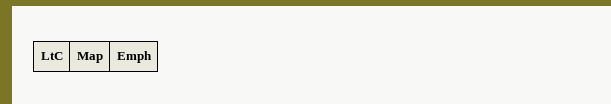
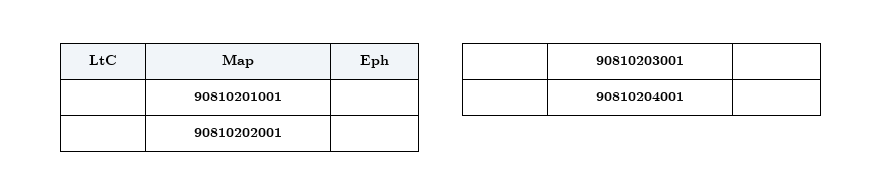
- LtC | Map | Emph
+ LtC | Map | Eph
+ | 90810201001 |
+ | 90810202001 |
+ | 90810203001 |
+ | 90810204001 |

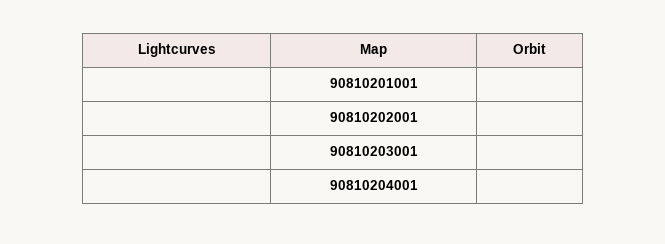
- LtC | Map | Eph
+ Lightcurves | Map | Orbit

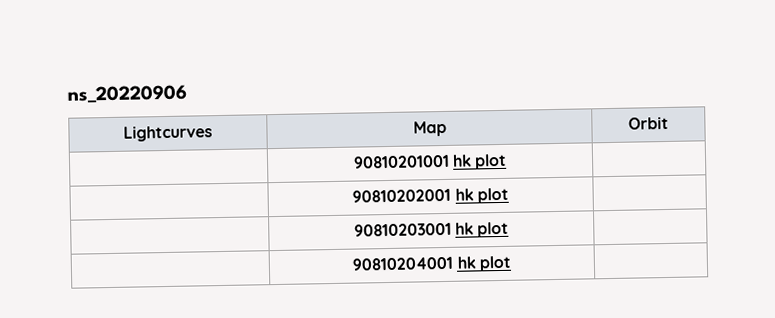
+ ns_20220906
- | 90810201001 |
+ | 90810201001 hk plot |
- | 90810202001 |
+ | 90810202001 hk plot |
- | 90810203001 |
+ | 90810203001 hk plot |
- | 90810204001 |
+ | 90810204001 hk plot |

